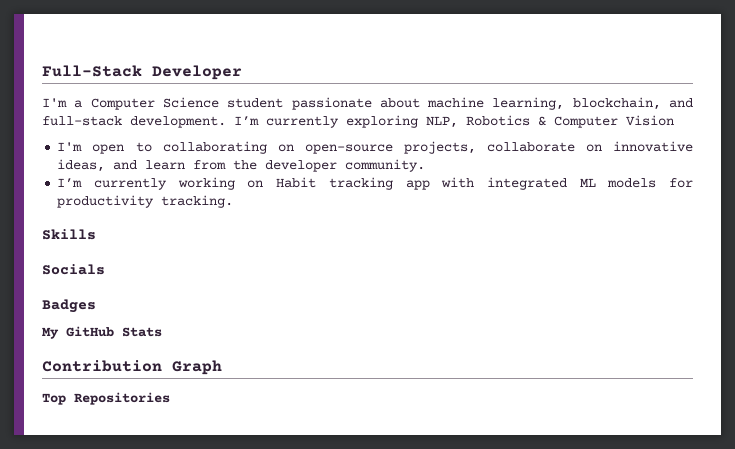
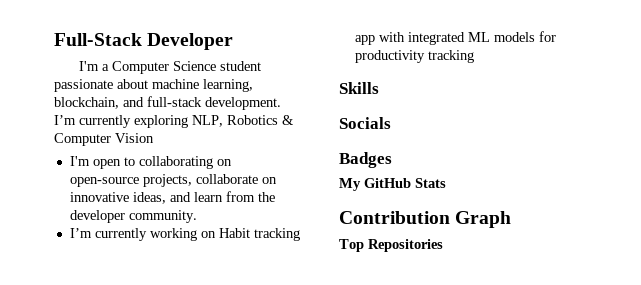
- I’m currently working on Habit tracking app with integrated ML models for productivity tracking.
+ I’m currently working on Habit tracking app with integrated ML models for productivity tracking

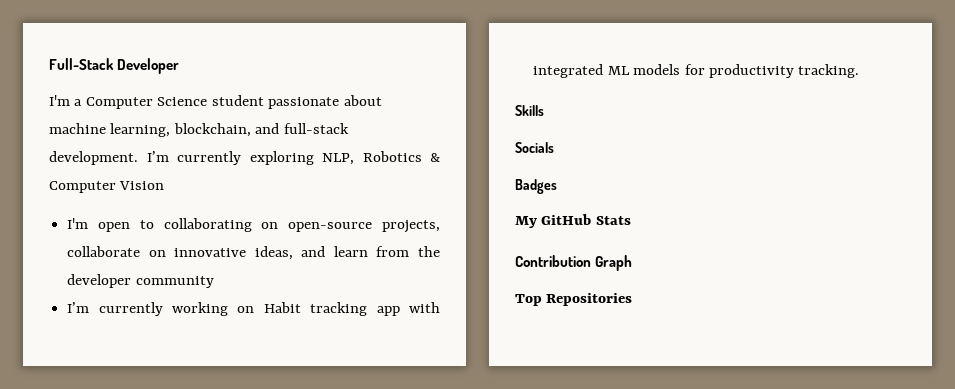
- I'm open to collaborating on open-source projects, collaborate on innovative ideas, and learn from the developer community.
+ I'm open to collaborating on open-source projects, collaborate on innovative ideas, and learn from the developer community
- I’m currently working on Habit tracking app with integrated ML models for productivity tracking
+ I’m currently working on Habit tracking app with integrated ML models for productivity tracking.

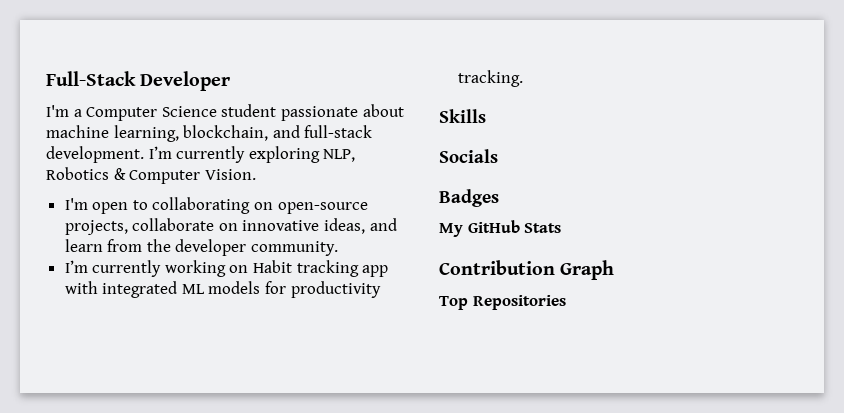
- I’m currently exploring NLP, Robotics & Computer Vision
+ I’m currently exploring NLP, Robotics & Computer Vision.
- I'm open to collaborating on open-source projects, collaborate on innovative ideas, and learn from the developer community
+ I'm open to collaborating on open-source projects, collaborate on innovative ideas, and learn from the developer community.

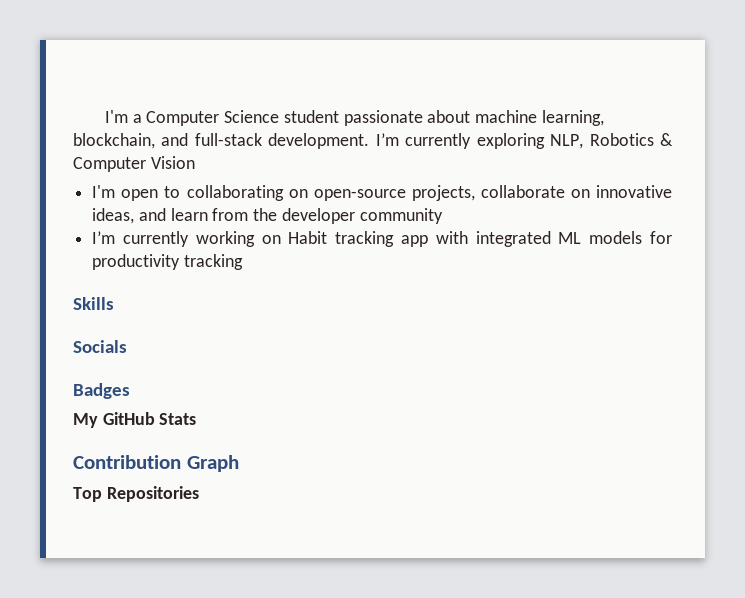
- Full-Stack Developer
- I’m currently exploring NLP, Robotics & Computer Vision.
+ I’m currently exploring NLP, Robotics & Computer Vision
- I'm open to collaborating on open-source projects, collaborate on innovative ideas, and learn from the developer community.
+ I'm open to collaborating on open-source projects, collaborate on innovative ideas, and learn from the developer community
- I’m currently working on Habit tracking app with integrated ML models for productivity tracking.
+ I’m currently working on Habit tracking app with integrated ML models for productivity tracking

